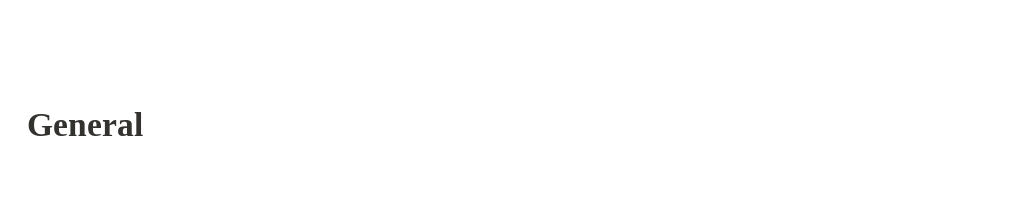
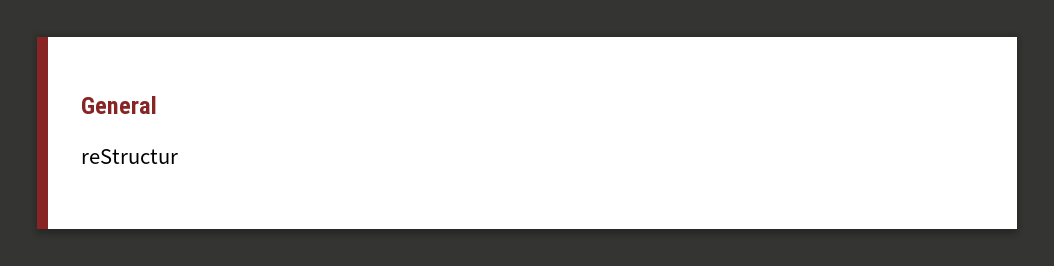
+ reStructur

